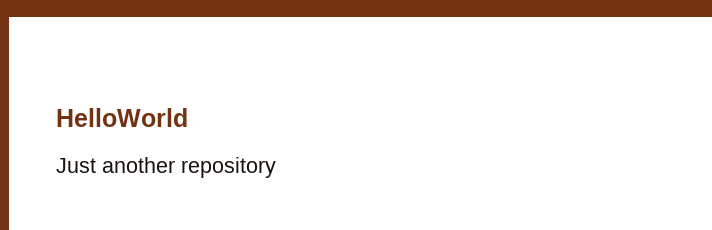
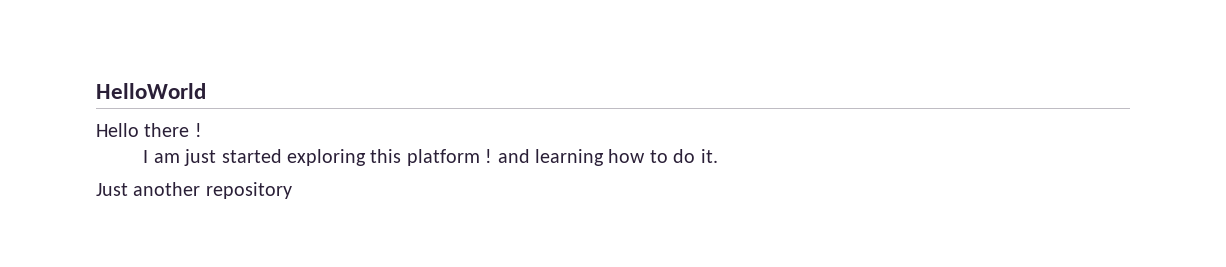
+ Hello there !
+ I am just started exploring this platform ! and learning how to do it.

